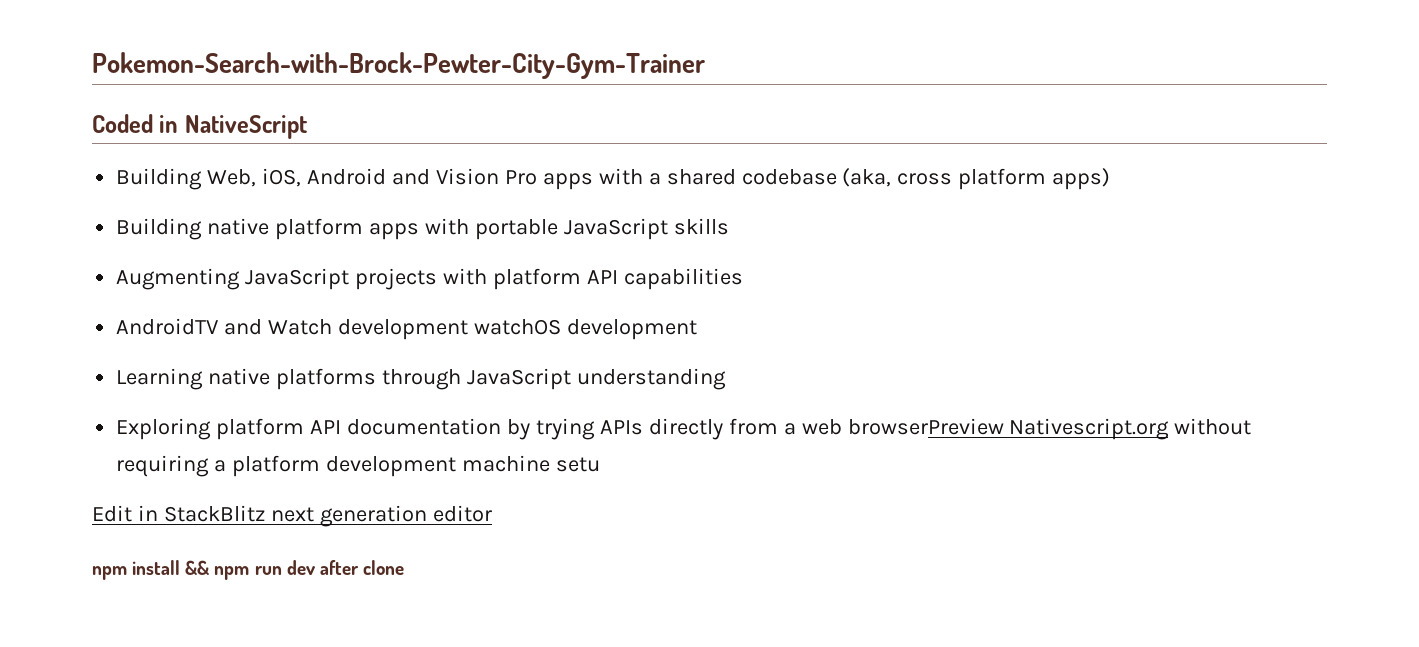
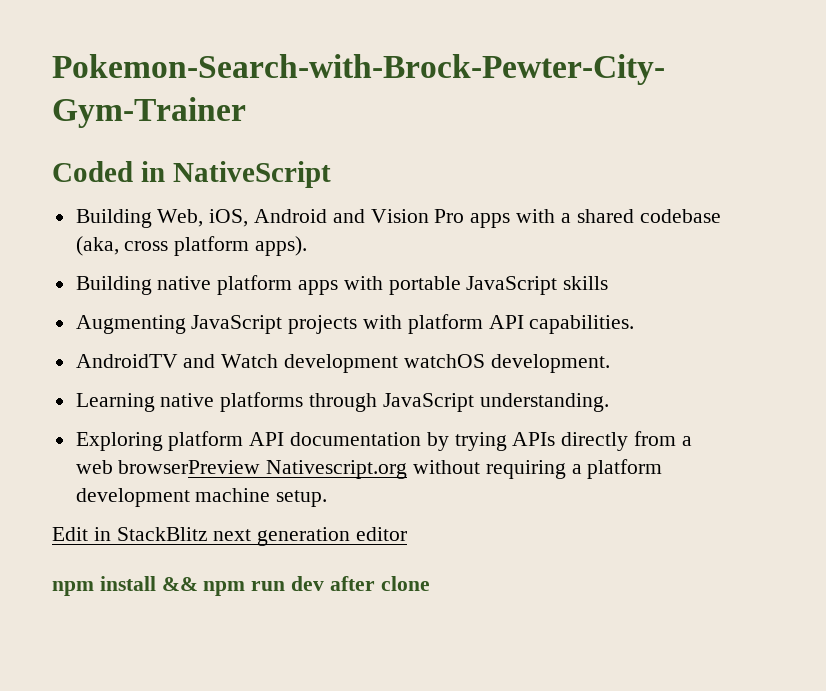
- Building Web, iOS, Android and Vision Pro apps with a shared codebase (aka, cross platform apps)
+ Building Web, iOS, Android and Vision Pro apps with a shared codebase (aka, cross platform apps).
- Augmenting JavaScript projects with platform API capabilities
+ Augmenting JavaScript projects with platform API capabilities.
- AndroidTV and Watch development watchOS development
+ AndroidTV and Watch development watchOS development.
- Learning native platforms through JavaScript understanding
+ Learning native platforms through JavaScript understanding.
- Exploring platform API documentation by trying APIs directly from a web browserPreview Nativescript.org without requiring a platform development machine setu
+ Exploring platform API documentation by trying APIs directly from a web browserPreview Nativescript.org without requiring a platform development machine setup.

